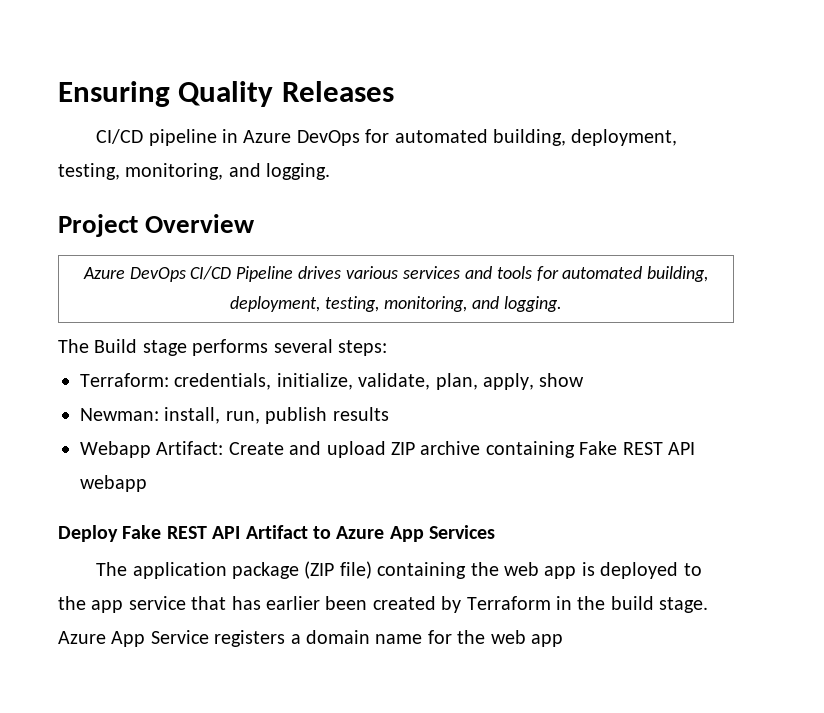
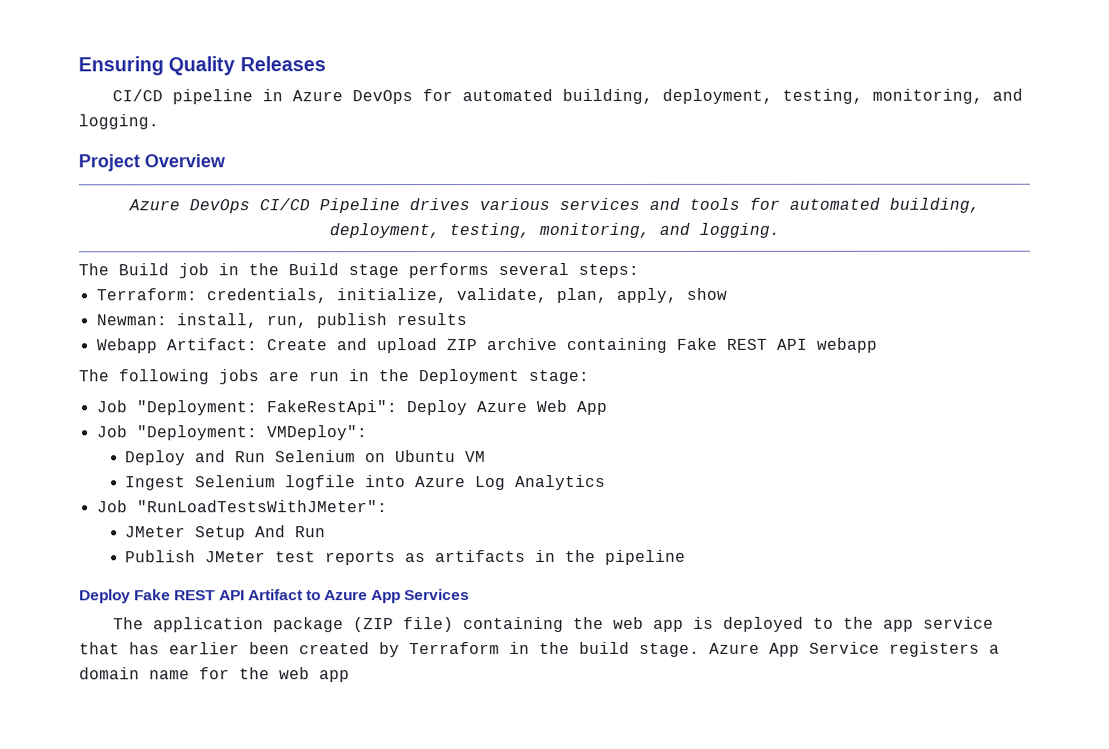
- The Build stage performs several steps:
+ The Build job in the Build stage performs several steps:
+ The following jobs are run in the Deployment stage:
+ Job "Deployment: FakeRestApi": Deploy Azure Web App
+ Job "Deployment: VMDeploy":
+ Deploy and Run Selenium on Ubuntu VM
+ Ingest Selenium logfile into Azure Log Analytics
+ Job "RunLoadTestsWithJMeter":
+ JMeter Setup And Run
+ Publish JMeter test reports as artifacts in the pipeline

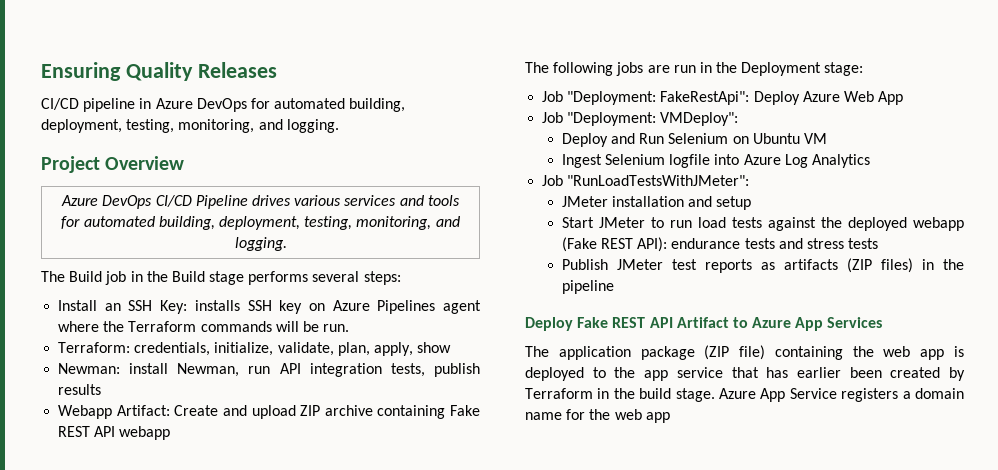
+ Install an SSH Key: installs SSH key on Azure Pipelines agent where the Terraform commands will be run.
- Newman: install, run, publish results
+ Newman: install Newman, run API integration tests, publish results
- JMeter Setup And Run
+ JMeter installation and setup
+ Start JMeter to run load tests against the deployed webapp (Fake REST API): endurance tests and stress tests
- Publish JMeter test reports as artifacts in the pipeline
+ Publish JMeter test reports as artifacts (ZIP files) in the pipeline

